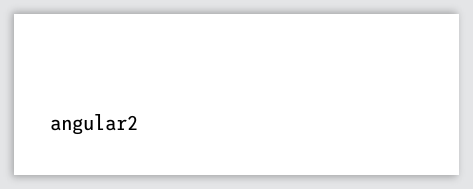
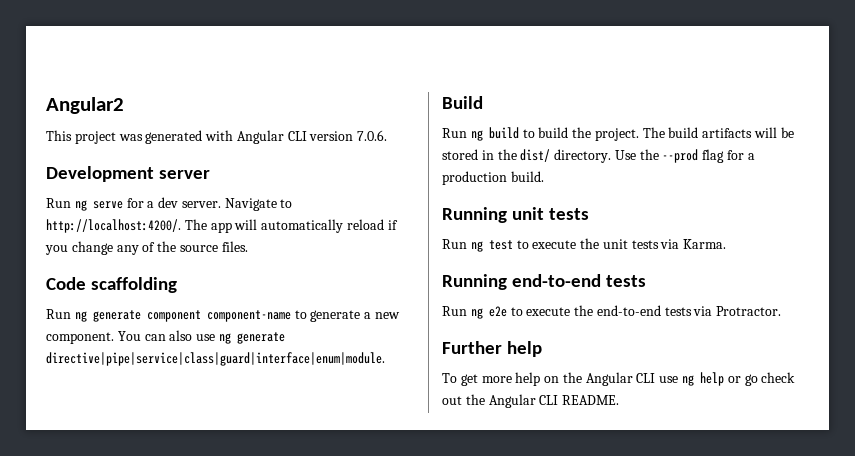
- angular2
+ Angular2
+ This project was generated with Angular CLI version 7.0.6.
+ Development server
+ Run ng serve for a dev server. Navigate to http://localhost:4200/. The app will automatically reload if you change any of the source files.
+ Code scaffolding
+ Run ng generate component component-name to generate a new component. You can also use ng generate directive|pipe|service|class|guard|interface|enum|module.
+ Build
+ Run ng build to build the project. The build artifacts will be stored in the dist/ directory. Use the --prod flag for a production build.
+ Running unit tests
+ Run ng test to execute the unit tests via Karma.
+ Running end-to-end tests
+ Run ng e2e to execute the end-to-end tests via Protractor.
+ Further help
+ To get more help on the Angular CLI use ng help or go check out the Angular CLI README.

